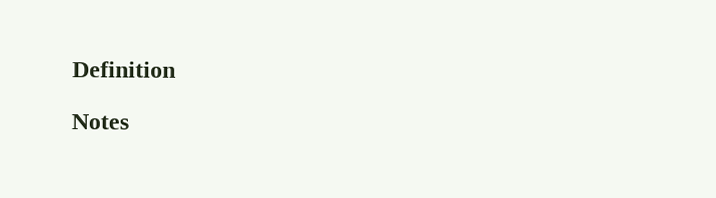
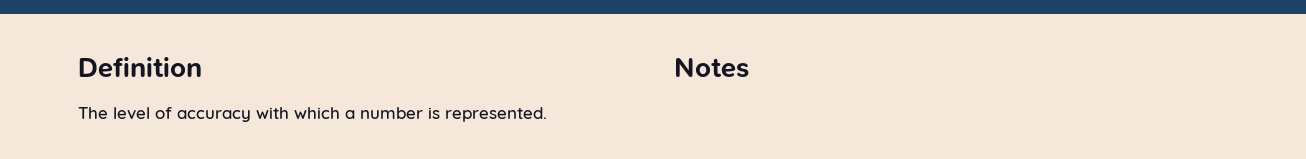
+ The level of accuracy with which a number is represented.

